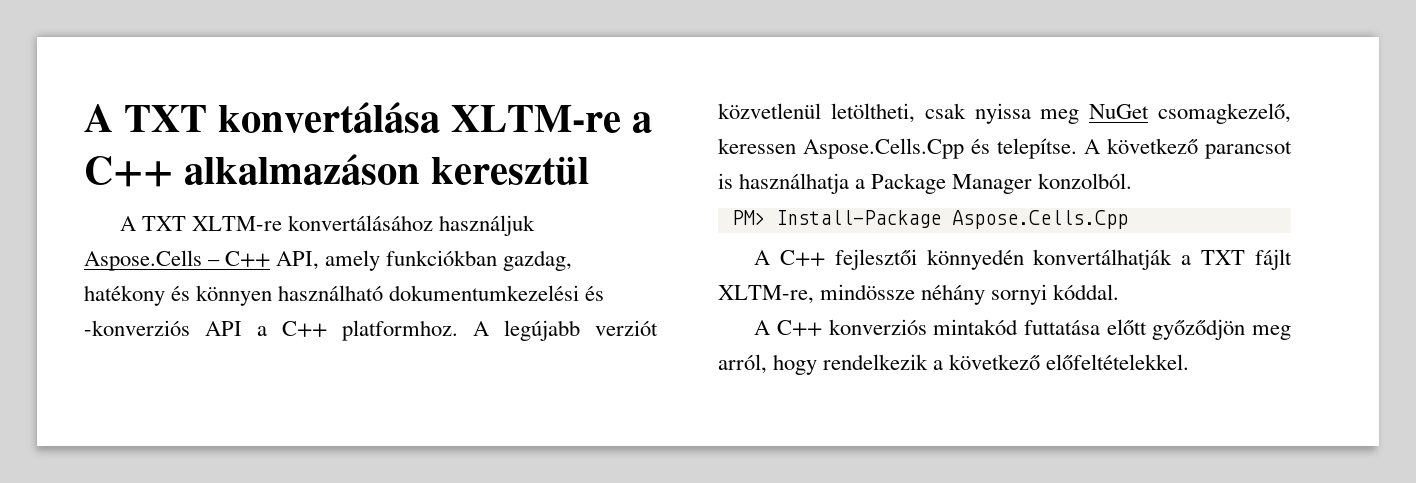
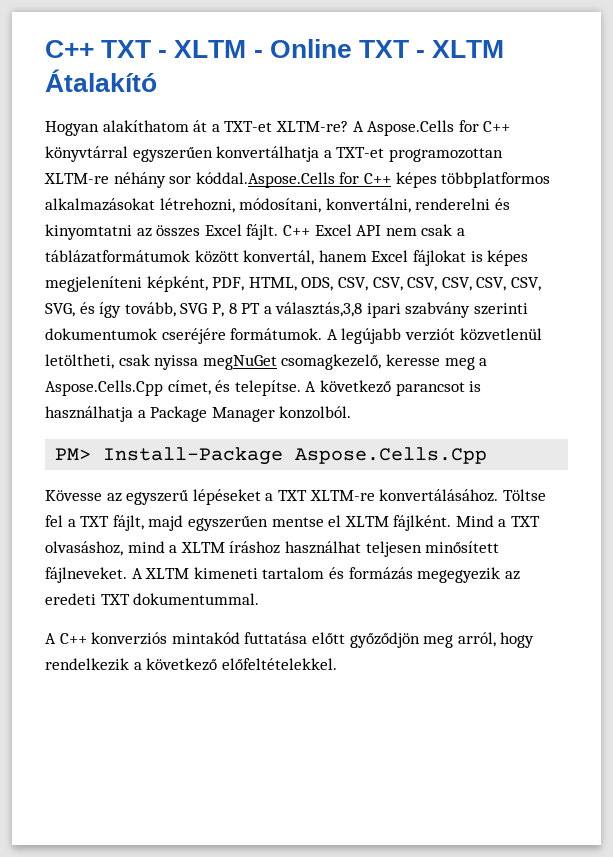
- A TXT konvertálása XLTM-re a C++ alkalmazáson keresztül
- A TXT XLTM-re konvertálásához használjuk Aspose.Cells – C++ API, amely funkciókban gazdag, hatékony és könnyen használható dokumentumkezelési és -konverziós API a C++ platformhoz.
+ C++ TXT - XLTM - Online TXT - XLTM Átalakító
+ Hogyan alakíthatom át a TXT-et XLTM-re? A Aspose.Cells for C++ könyvtárral egyszerűen konvertálhatja a TXT-et programozottan XLTM-re néhány sor kóddal.Aspose.Cells for C++ képes többplatformos alkalmazásokat létrehozni, módosítani, konvertálni, renderelni és kinyomtatni az összes Excel fájlt. C++ Excel API nem csak a táblázatformátumok között konvertál, hanem Excel fájlokat is képes megjeleníteni képként, PDF, HTML, ODS, CSV, CSV, CSV, CSV, CSV, CSV, SVG, és így tovább, SVG P, 8 PT a választás,3,8 ipari szabvány szerinti dokumentumok cseréjére formátumok.
- A legújabb verziót közvetlenül letöltheti, csak nyissa meg NuGet csomagkezelő, keressen Aspose.Cells.Cpp és telepítse.
+ A legújabb verziót közvetlenül letöltheti, csak nyissa megNuGet csomagkezelő, keresse meg a Aspose.Cells.Cpp címet, és telepítse.
- A C++ fejlesztői könnyedén konvertálhatják a TXT fájlt XLTM-re, mindössze néhány sornyi kóddal.
+ Kövesse az egyszerű lépéseket a TXT XLTM-re konvertálásához. Töltse fel a TXT fájlt, majd egyszerűen mentse el XLTM fájlként. Mind a TXT olvasáshoz, mind a XLTM íráshoz használhat teljesen minősített fájlneveket. A XLTM kimeneti tartalom és formázás megegyezik az eredeti TXT dokumentummal.

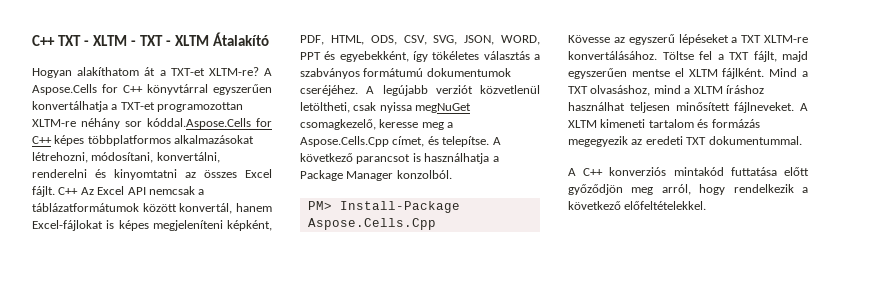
- C++ TXT - XLTM - Online TXT - XLTM Átalakító
+ C++ TXT - XLTM - TXT - XLTM Átalakító
- C++ Excel API nem csak a táblázatformátumok között konvertál, hanem Excel fájlokat is képes megjeleníteni képként, PDF, HTML, ODS, CSV, CSV, CSV, CSV, CSV, CSV, SVG, és így tovább, SVG P, 8 PT a választás,3,8 ipari szabvány szerinti dokumentumok cseréjére formátumok.
+ C++ Az Excel API nemcsak a táblázatformátumok között konvertál, hanem Excel-fájlokat is képes megjeleníteni képként, PDF, HTML, ODS, CSV, SVG, JSON, WORD, PPT és egyebekként, így tökéletes választás a szabványos formátumú dokumentumok cseréjéhez.

